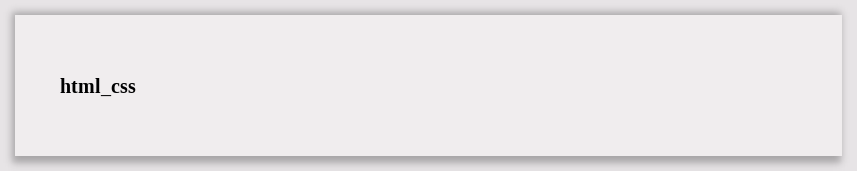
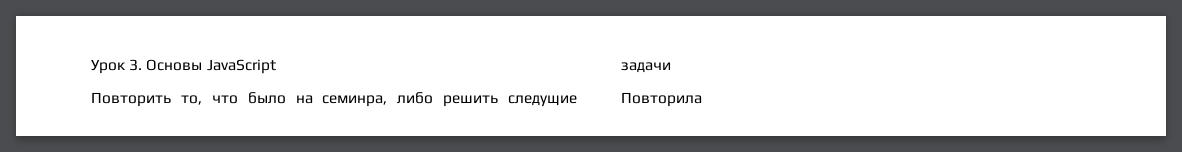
- html_css
+ Урок 3. Основы JavaScript
+ Повторить то, что было на семинра, либо решить следущие задачи
+ Повторила

